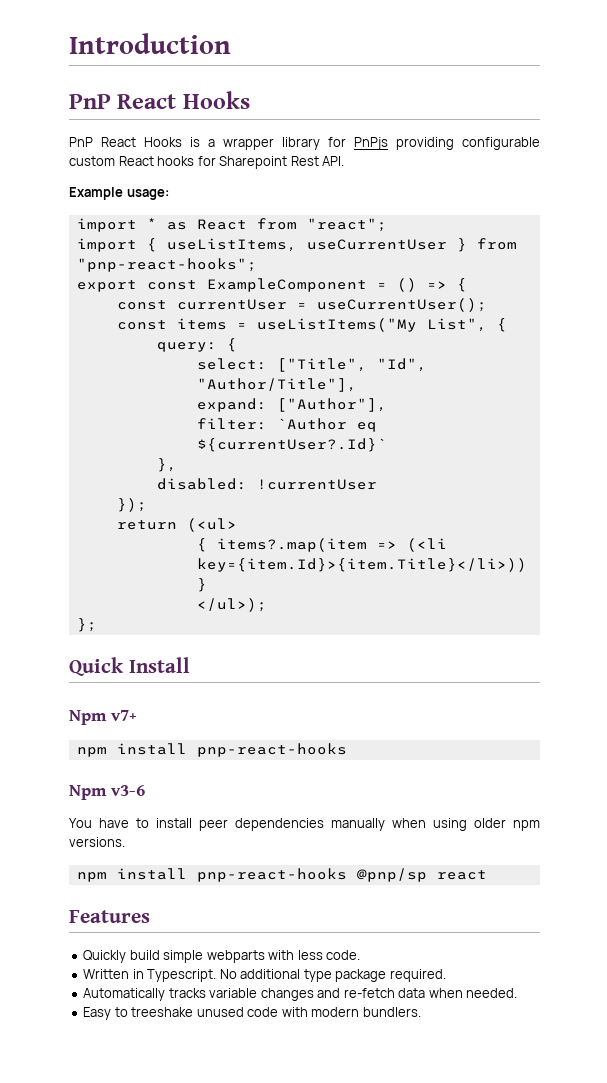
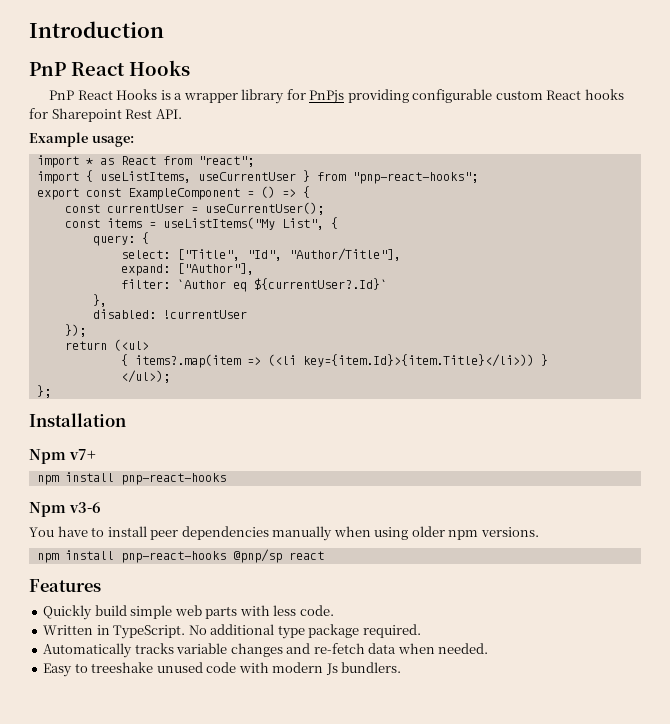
- Quick Install
+ Installation
- Quickly build simple webparts with less code.
+ Quickly build simple web parts with less code.
- Written in Typescript.
+ Written in TypeScript.
- Easy to treeshake unused code with modern bundlers.
+ Easy to treeshake unused code with modern Js bundlers.

